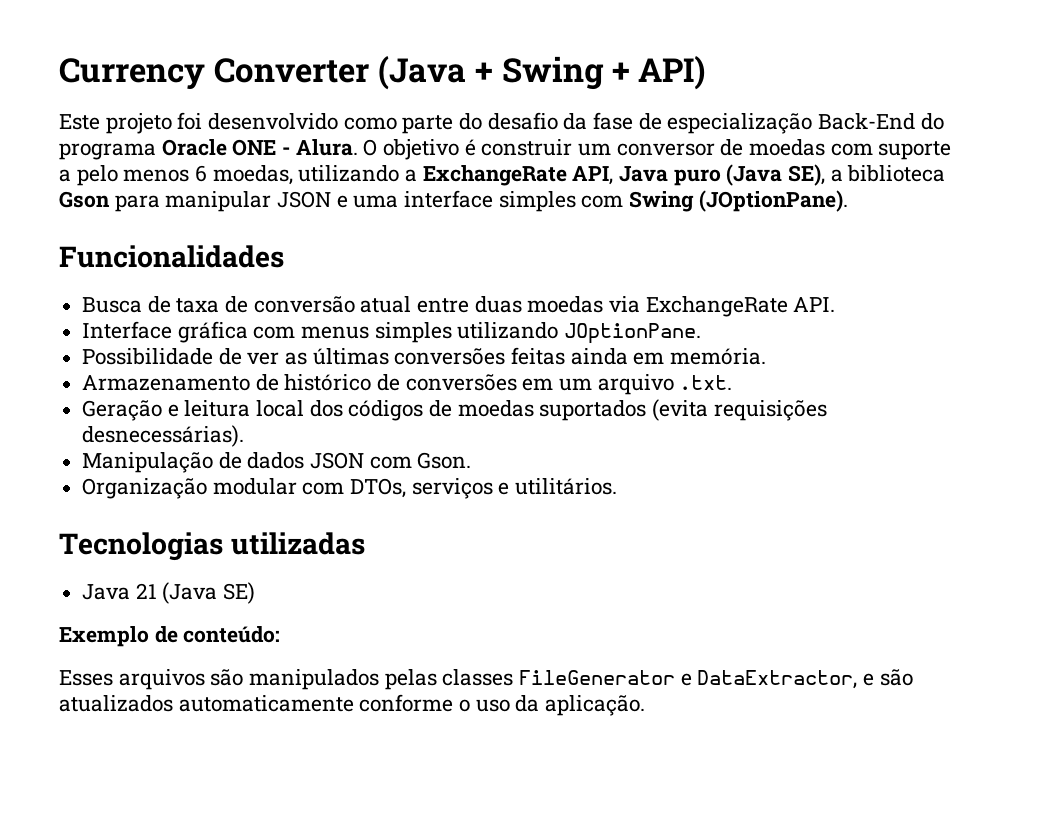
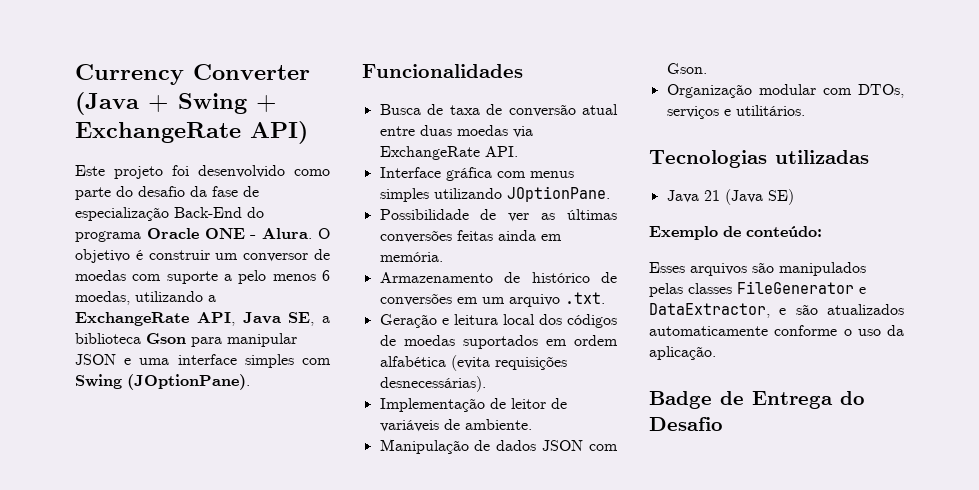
- Currency Converter (Java + Swing + API)
+ Currency Converter (Java + Swing + ExchangeRate API)
- O objetivo é construir um conversor de moedas com suporte a pelo menos 6 moedas, utilizando a ExchangeRate API, Java puro (Java SE), a biblioteca Gson para manipular JSON e uma interface simples com Swing (JOptionPane).
+ O objetivo é construir um conversor de moedas com suporte a pelo menos 6 moedas, utilizando a ExchangeRate API, Java SE, a biblioteca Gson para manipular JSON e uma interface simples com Swing (JOptionPane).
- Geração e leitura local dos códigos de moedas suportados (evita requisições desnecessárias).
+ Geração e leitura local dos códigos de moedas suportados em ordem alfabética (evita requisições desnecessárias).
+ Implementação de leitor de variáveis de ambiente.
+ Badge de Entrega do Desafio

